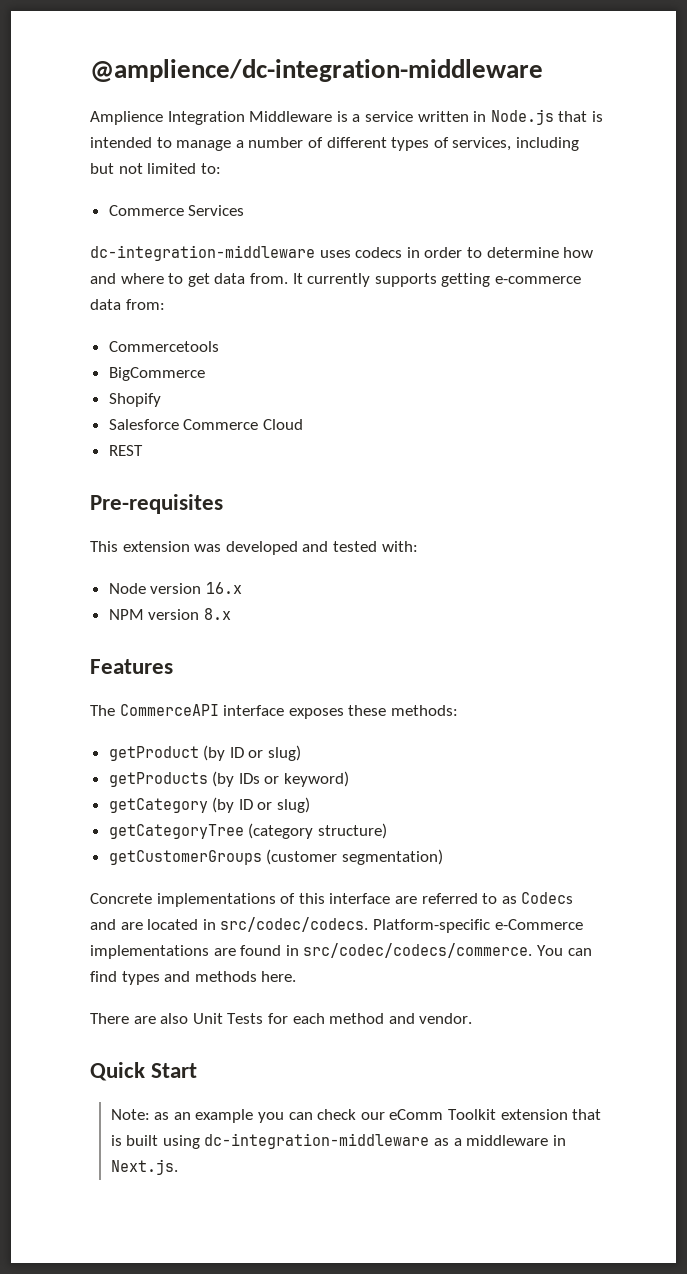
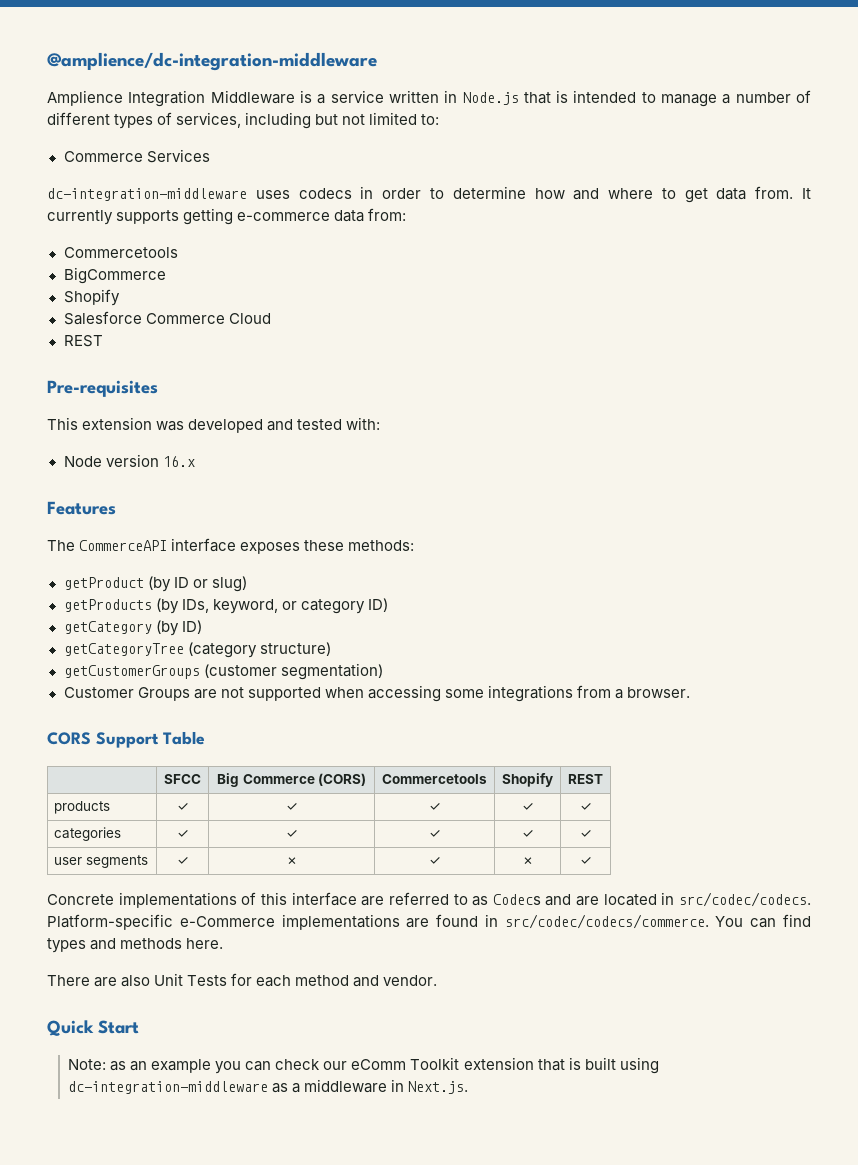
- NPM version 8.x
- getProducts (by IDs or keyword)
+ getProducts (by IDs, keyword, or category ID)
- getCategory (by ID or slug)
+ getCategory (by ID)
+ Customer Groups are not supported when accessing some integrations from a browser.
+ CORS Support Table
+ | SFCC | Big Commerce (CORS) | Commercetools | Shopify | REST
+ products | ✓ | ✓ | ✓ | ✓ | ✓
+ categories | ✓ | ✓ | ✓ | ✓ | ✓
+ user segments | ✓ | ✗ | ✓ | ✗ | ✓

